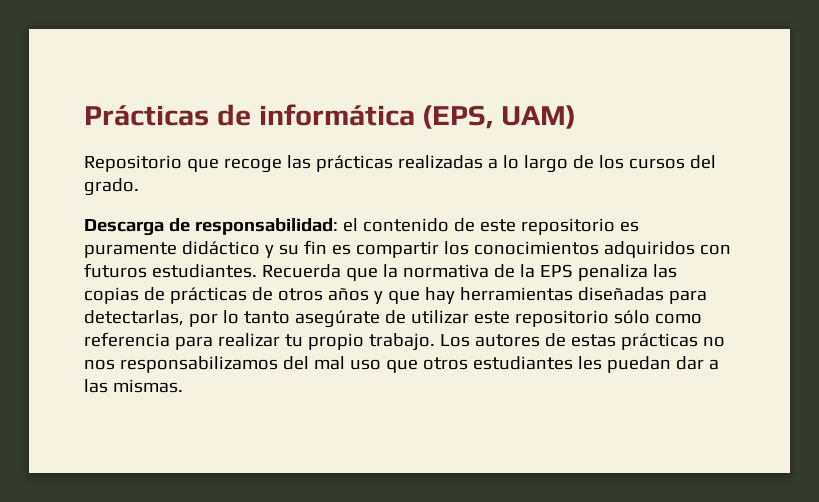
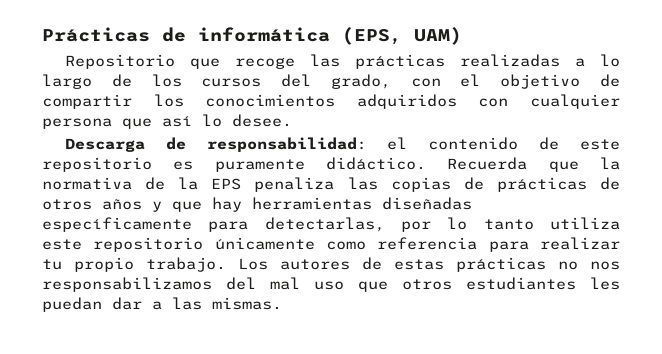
- Repositorio que recoge las prácticas realizadas a lo largo de los cursos del grado.
+ Repositorio que recoge las prácticas realizadas a lo largo de los cursos del grado, con el objetivo de compartir los conocimientos adquiridos con cualquier persona que así lo desee.
- Descarga de responsabilidad: el contenido de este repositorio es puramente didáctico y su fin es compartir los conocimientos adquiridos con futuros estudiantes.
+ Descarga de responsabilidad: el contenido de este repositorio es puramente didáctico.
- Recuerda que la normativa de la EPS penaliza las copias de prácticas de otros años y que hay herramientas diseñadas para detectarlas, por lo tanto asegúrate de utilizar este repositorio sólo como referencia para realizar tu propio trabajo.
+ Recuerda que la normativa de la EPS penaliza las copias de prácticas de otros años y que hay herramientas diseñadas específicamente para detectarlas, por lo tanto utiliza este repositorio únicamente como referencia para realizar tu propio trabajo.

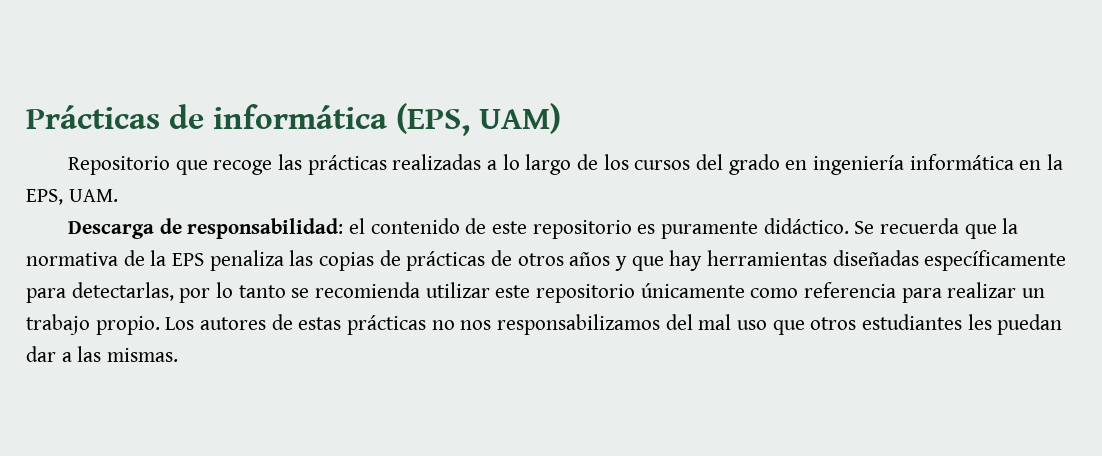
- Repositorio que recoge las prácticas realizadas a lo largo de los cursos del grado, con el objetivo de compartir los conocimientos adquiridos con cualquier persona que así lo desee.
+ Repositorio que recoge las prácticas realizadas a lo largo de los cursos del grado en ingeniería informática en la EPS, UAM.
- Recuerda que la normativa de la EPS penaliza las copias de prácticas de otros años y que hay herramientas diseñadas específicamente para detectarlas, por lo tanto utiliza este repositorio únicamente como referencia para realizar tu propio trabajo.
+ Se recuerda que la normativa de la EPS penaliza las copias de prácticas de otros años y que hay herramientas diseñadas específicamente para detectarlas, por lo tanto se recomienda utilizar este repositorio únicamente como referencia para realizar un trabajo propio.

